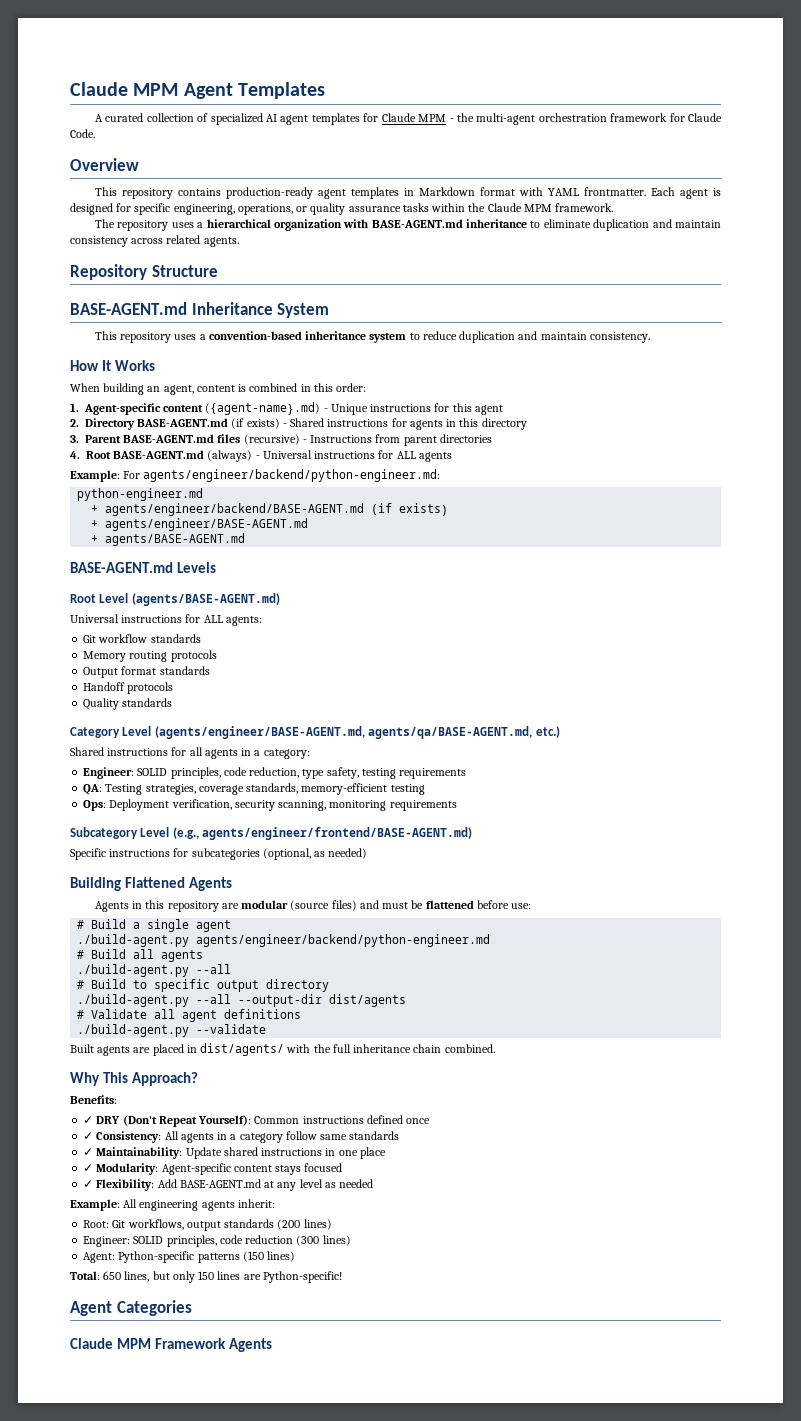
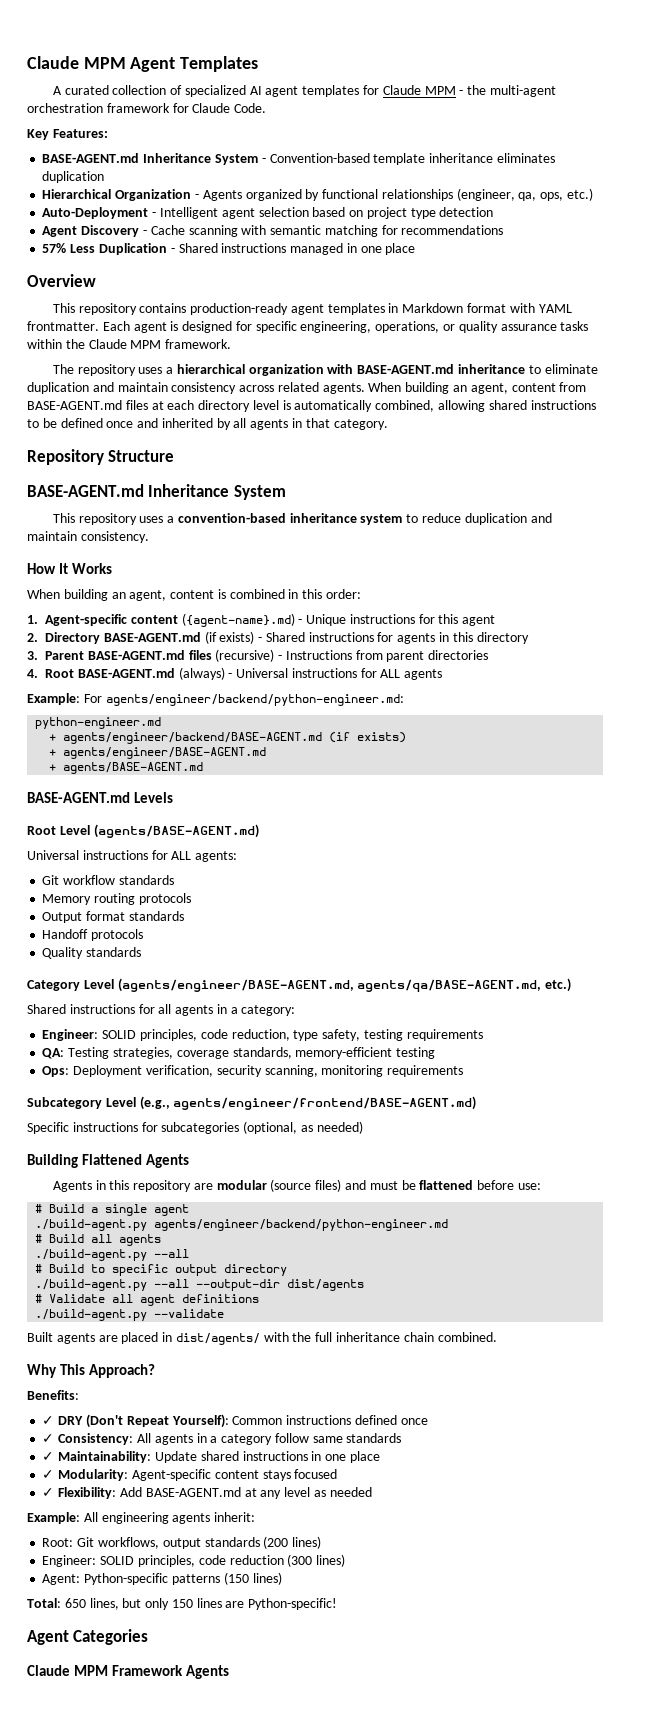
+ Key Features:
+ BASE-AGENT.md Inheritance System - Convention-based template inheritance eliminates duplication
+ Hierarchical Organization - Agents organized by functional relationships (engineer, qa, ops, etc.)
+ Auto-Deployment - Intelligent agent selection based on project type detection
+ Agent Discovery - Cache scanning with semantic matching for recommendations
+ 57% Less Duplication - Shared instructions managed in one place
+ When building an agent, content from BASE-AGENT.md files at each directory level is automatically combined, allowing shared instructions to be defined once and inherited by all agents in that category.

